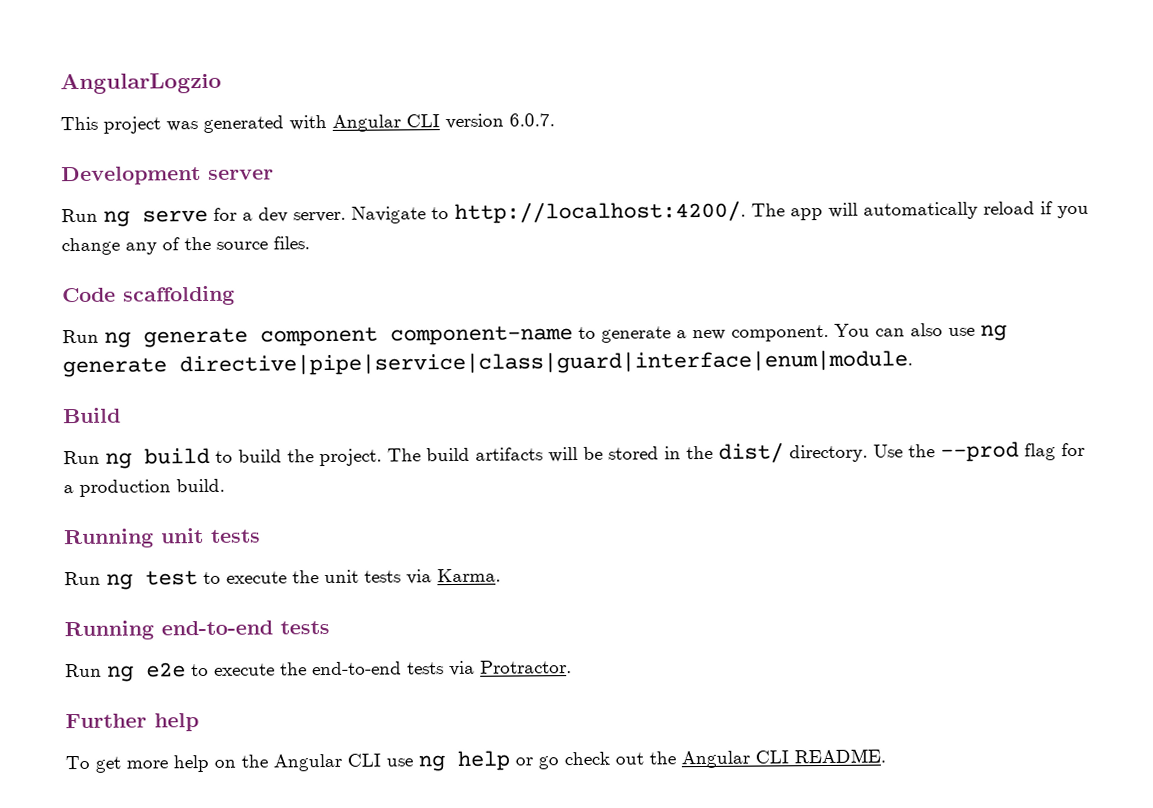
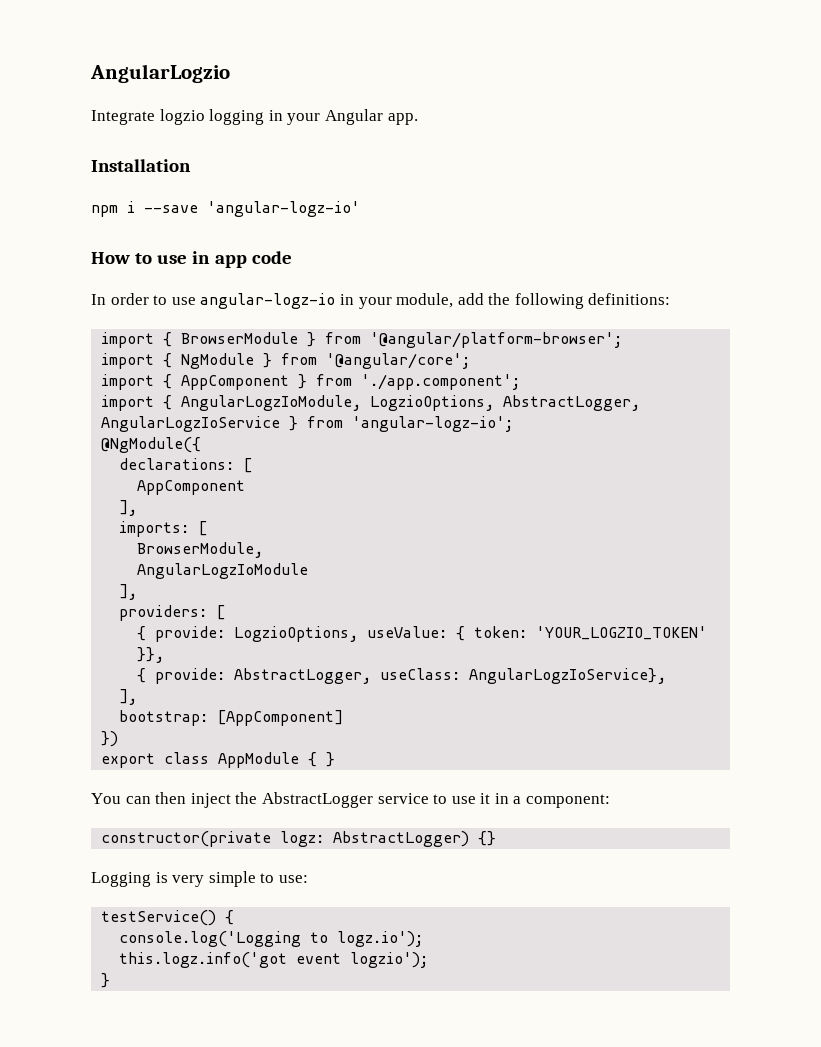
- This project was generated with Angular CLI version 6.0.7.
- Development server
- Run ng serve for a dev server. Navigate to http://localhost:4200/. The app will automatically reload if you change any of the source files.
- Code scaffolding
- Run ng generate component component-name to generate a new component. You can also use ng generate directive|pipe|service|class|guard|interface|enum|module.
- Build
- Run ng build to build the project. The build artifacts will be stored in the dist/ directory. Use the --prod flag for a production build.
- Running unit tests
- Run ng test to execute the unit tests via Karma.
- Running end-to-end tests
- Run ng e2e to execute the end-to-end tests via Protractor.
- Further help
- To get more help on the Angular CLI use ng help or go check out the Angular CLI README.
+ Integrate logzio logging in your Angular app.
+ Installation
+ npm i --save 'angular-logz-io'
+ How to use in app code
+ In order to use angular-logz-io in your module, add the following definitions:
+ import { BrowserModule } from '@angular/platform-browser';
+ import { NgModule } from '@angular/core';
+ import { AppComponent } from './app.component';
+ import { AngularLogzIoModule, LogzioOptions, AbstractLogger, AngularLogzIoService } from 'angular-logz-io';
+ @NgModule({
+ declarations: [
+ AppComponent
+ ],
+ imports: [
+ BrowserModule,
+ AngularLogzIoModule
+ ],
+ providers: [
+ { provide: LogzioOptions, useValue: { token: 'YOUR_LOGZIO_TOKEN' }},
+ { provide: AbstractLogger, useClass: AngularLogzIoService},
+ ],
+ bootstrap: [AppComponent]
+ })
+ export class AppModule { }
+ You can then inject the AbstractLogger service to use it in a component:
+ constructor(private logz: AbstractLogger) {}
+ Logging is very simple to use:
+ testService() {
+ console.log('Logging to logz.io');
+ this.logz.info('got event logzio');
+ }

